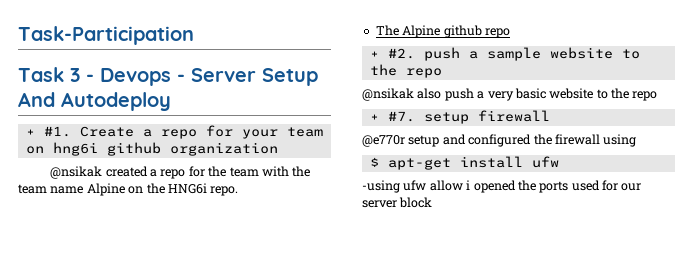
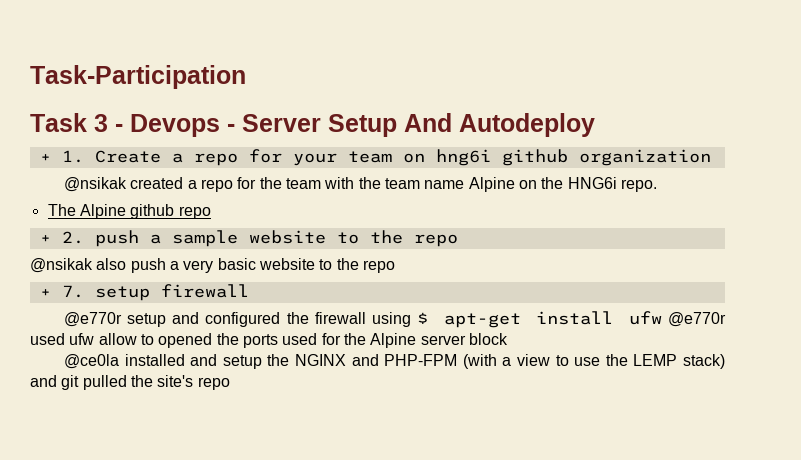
- + #1. Create a repo for your team on hng6i github organization
+ + 1. Create a repo for your team on hng6i github organization
- + #2. push a sample website to the repo
+ + 2. push a sample website to the repo
- + #7. setup firewall
+ + 7. setup firewall
- @e770r setup and configured the firewall using
- $ apt-get install ufw
- -using ufw allow i opened the ports used for our server block
+ @e770r setup and configured the firewall using $ apt-get install ufw @e770r used ufw allow to opened the ports used for the Alpine server block
+ @ce0la installed and setup the NGINX and PHP-FPM (with a view to use the LEMP stack) and git pulled the site's repo

